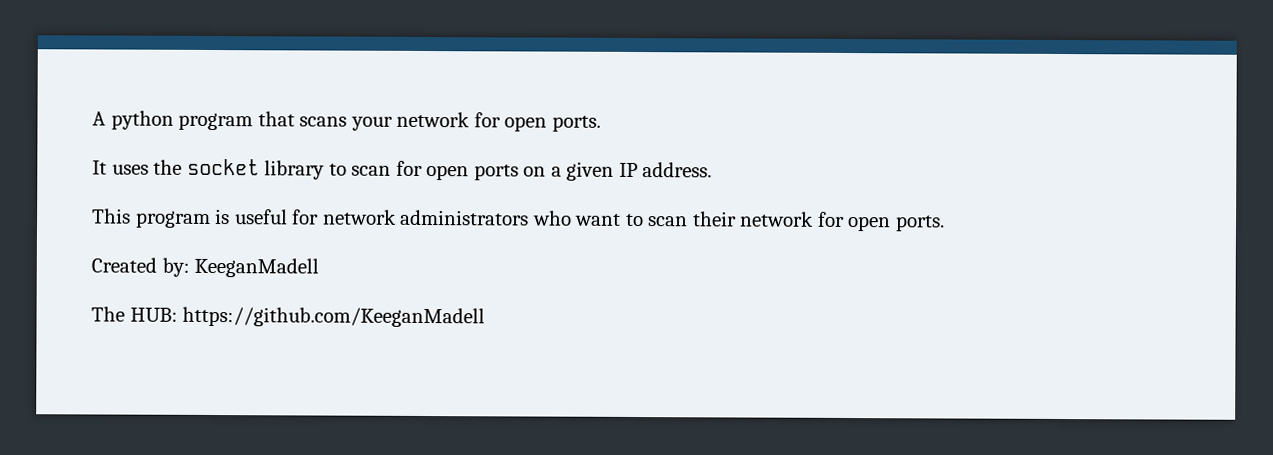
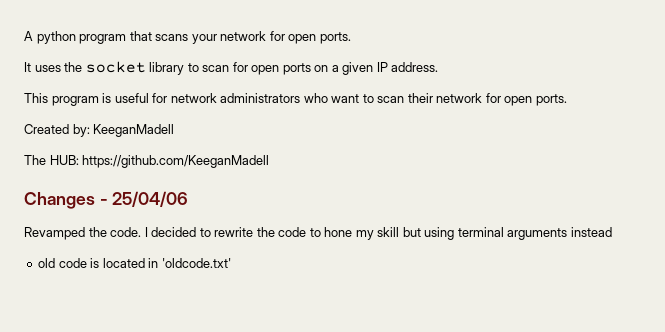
+ Changes - 25/04/06
+ Revamped the code. I decided to rewrite the code to hone my skill but using terminal arguments instead
+ old code is located in 'oldcode.txt'

